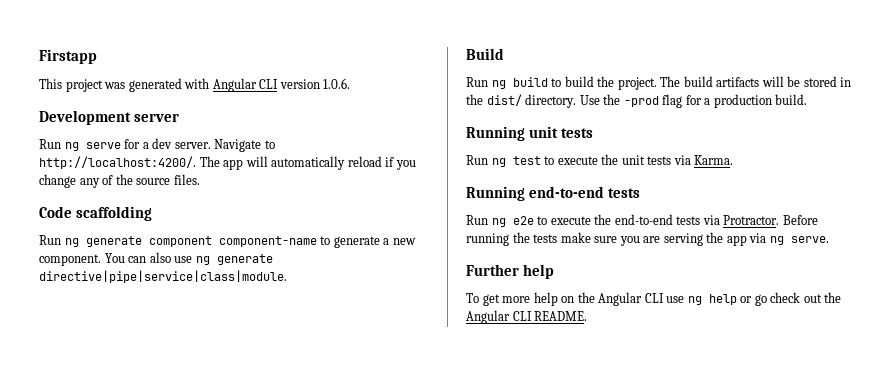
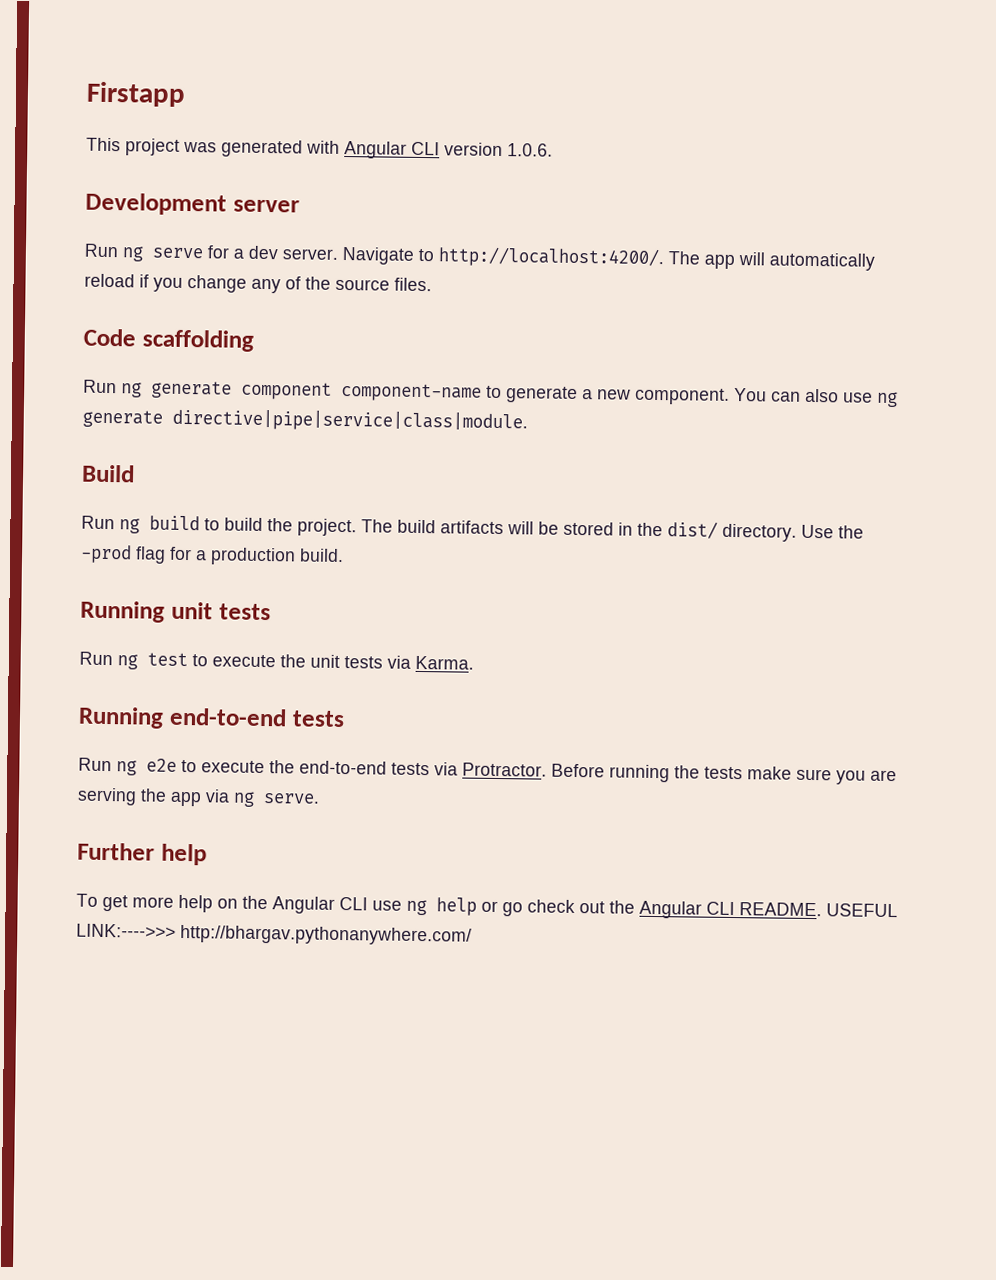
+ USEFUL LINK:---->>> http://bhargav.pythonanywhere.com/

